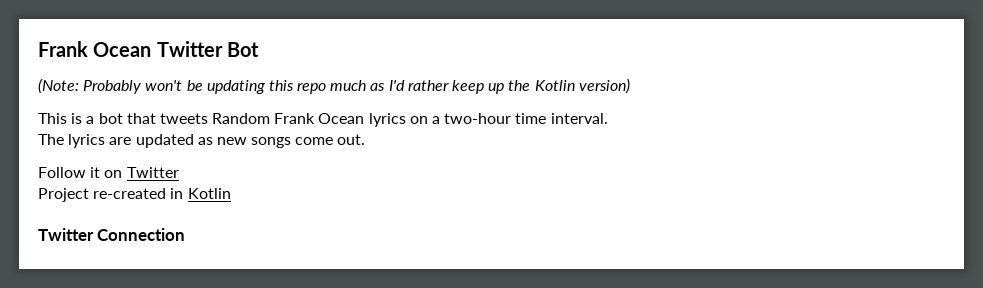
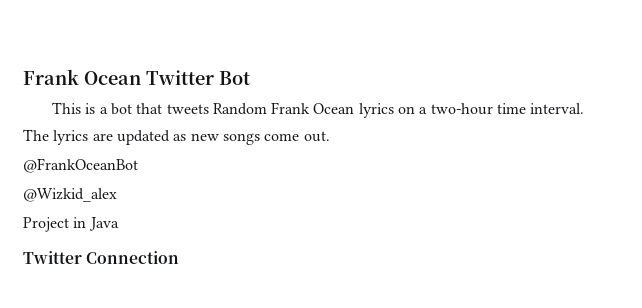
- (Note: Probably won't be updating this repo much as I'd rather keep up the Kotlin version)
- Follow it on Twitter
- Project re-created in Kotlin
+ @FrankOceanBot
+ @Wizkid_alex
+ Project in Java

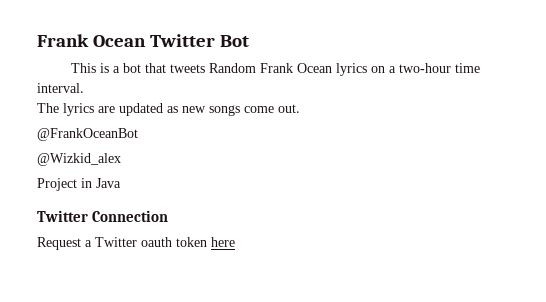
+ Request a Twitter oauth token here

